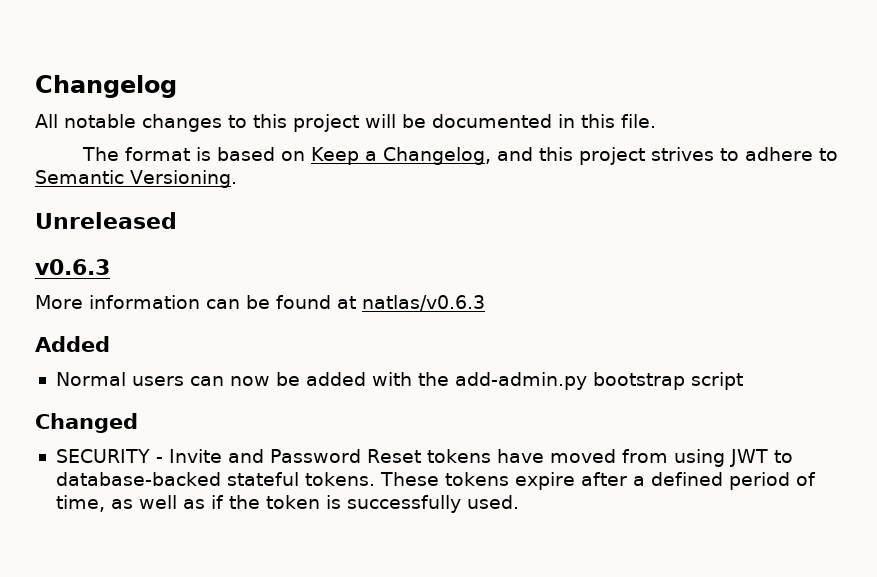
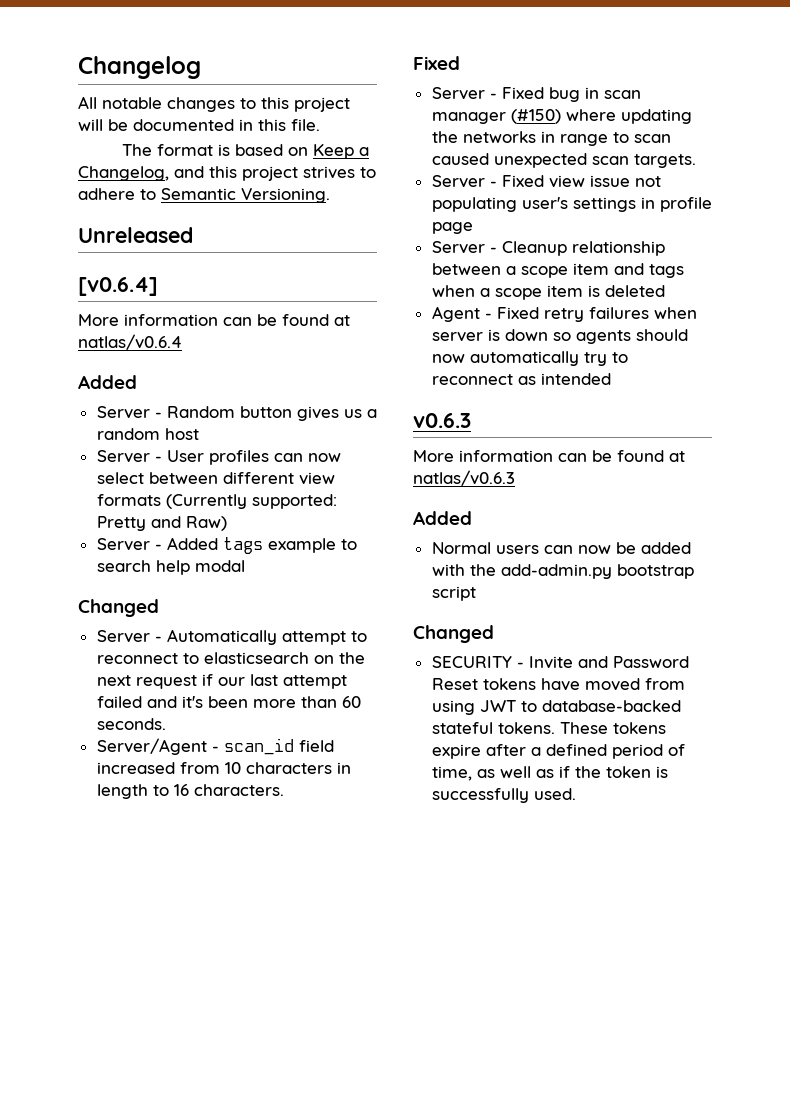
+ [v0.6.4]
+ More information can be found at natlas/v0.6.4
+ Added
+ Server - Random button gives us a random host
+ Server - User profiles can now select between different view formats (Currently supported: Pretty and Raw)
+ Server - Added tags example to search help modal
+ Changed
+ Server - Automatically attempt to reconnect to elasticsearch on the next request if our last attempt failed and it's been more than 60 seconds.
+ Server/Agent - scan_id field increased from 10 characters in length to 16 characters.
+ Fixed
+ Server - Fixed bug in scan manager (#150) where updating the networks in range to scan caused unexpected scan targets.
+ Server - Fixed view issue not populating user's settings in profile page
+ Server - Cleanup relationship between a scope item and tags when a scope item is deleted
+ Agent - Fixed retry failures when server is down so agents should now automatically try to reconnect as intended

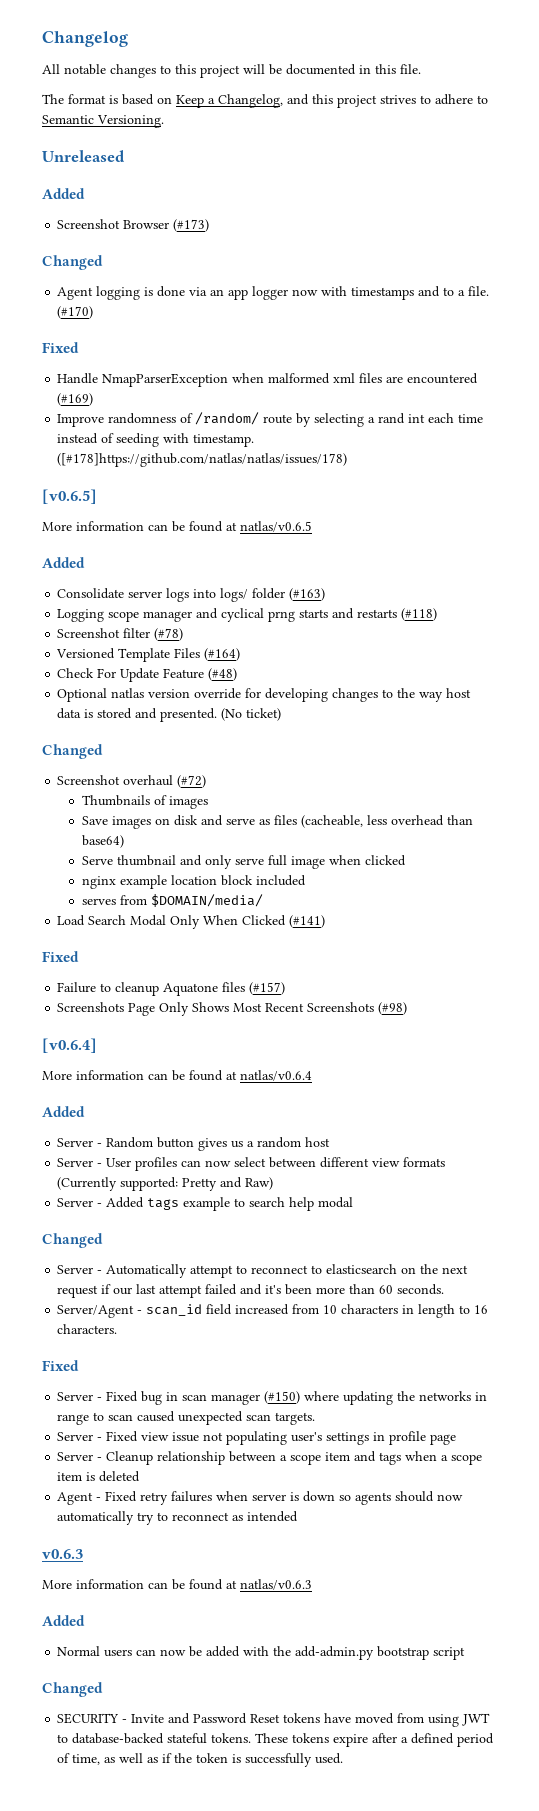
  Unreleased
+ Added
+ Screenshot Browser (#173)
+ Changed
+ Agent logging is done via an app logger now with timestamps and to a file. (#170)
+ Fixed
+ Handle NmapParserException when malformed xml files are encountered (#169)
+ Improve randomness of /random/ route by selecting a rand int each time instead of seeding with timestamp. ([#178]https://github.com/natlas/natlas/issues/178)
+ [v0.6.5]
+ More information can be found at natlas/v0.6.5
+ Added
+ Consolidate server logs into logs/ folder (#163)
+ Logging scope manager and cyclical prng starts and restarts (#118)
+ Screenshot filter (#78)
+ Versioned Template Files (#164)
+ Check For Update Feature (#48)
+ Optional natlas version override for developing changes to the way host data is stored and presented. (No ticket)
+ Changed
+ Screenshot overhaul (#72)
+ Thumbnails of images
+ Save images on disk and serve as files (cacheable, less overhead than base64)
+ Serve thumbnail and only serve full image when clicked
+ nginx example location block included
+ serves from $DOMAIN/media/
+ Load Search Modal Only When Clicked (#141)
+ Fixed
+ Failure to cleanup Aquatone files (#157)
+ Screenshots Page Only Shows Most Recent Screenshots (#98)

